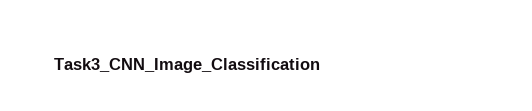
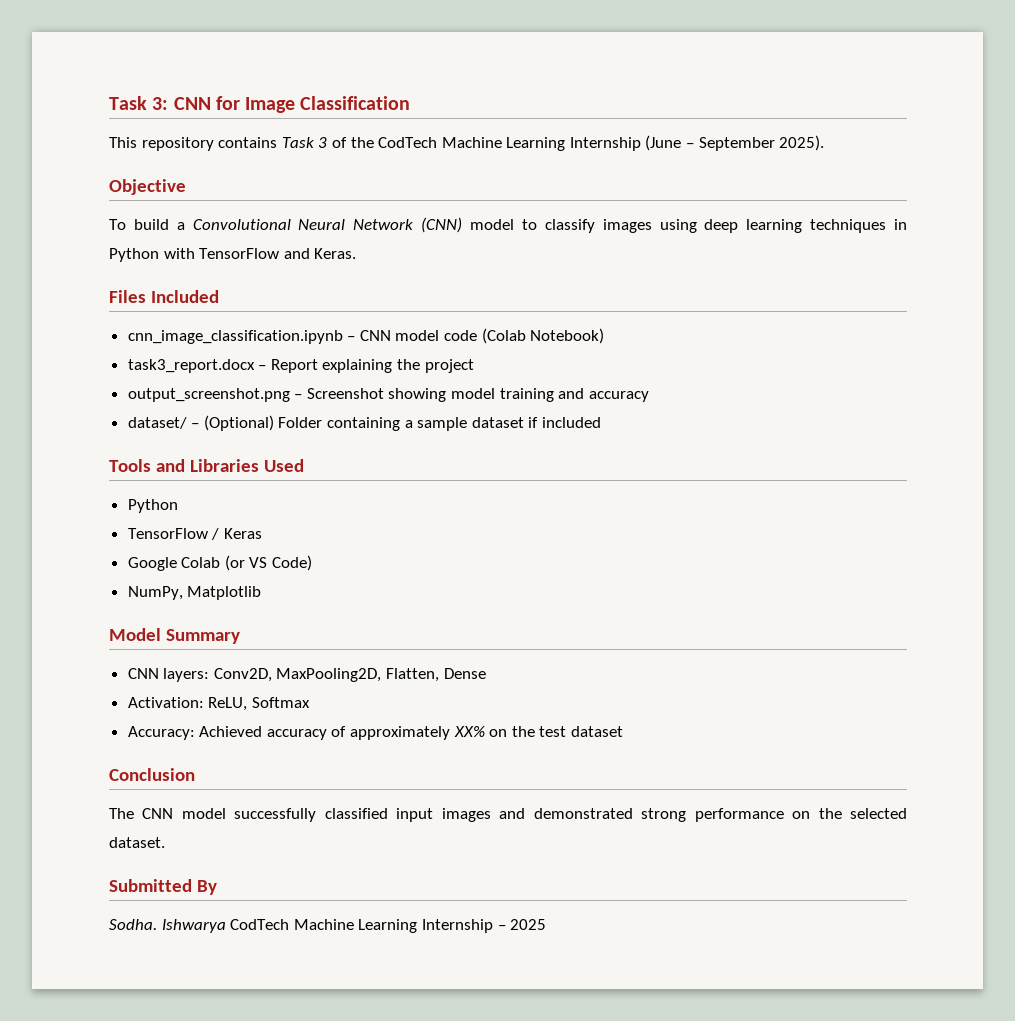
- Task3_CNN_Image_Classification
+ Task 3: CNN for Image Classification
+ This repository contains Task 3 of the CodTech Machine Learning Internship (June – September 2025).
+ Objective
+ To build a Convolutional Neural Network (CNN) model to classify images using deep learning techniques in Python with TensorFlow and Keras.
+ Files Included
+ cnn_image_classification.ipynb – CNN model code (Colab Notebook)
+ task3_report.docx – Report explaining the project
+ output_screenshot.png – Screenshot showing model training and accuracy
+ dataset/ – (Optional) Folder containing a sample dataset if included
+ Tools and Libraries Used
+ Python
+ TensorFlow / Keras
+ Google Colab (or VS Code)
+ NumPy, Matplotlib
+ Model Summary
+ CNN layers: Conv2D, MaxPooling2D, Flatten, Dense
+ Activation: ReLU, Softmax
+ Accuracy: Achieved accuracy of approximately XX% on the test dataset
+ Conclusion
+ The CNN model successfully classified input images and demonstrated strong performance on the selected dataset.
+ Submitted By
+ Sodha. Ishwarya CodTech Machine Learning Internship – 2025

